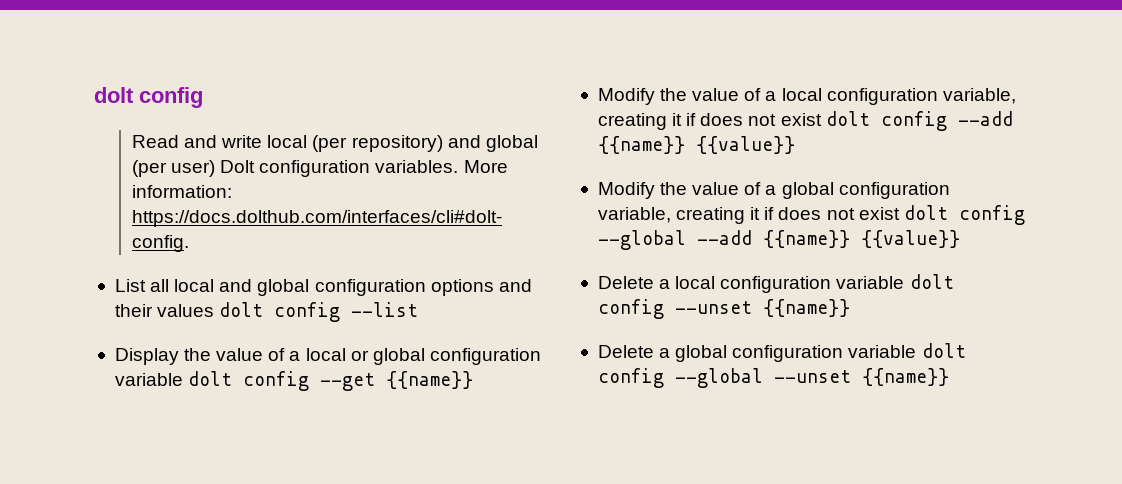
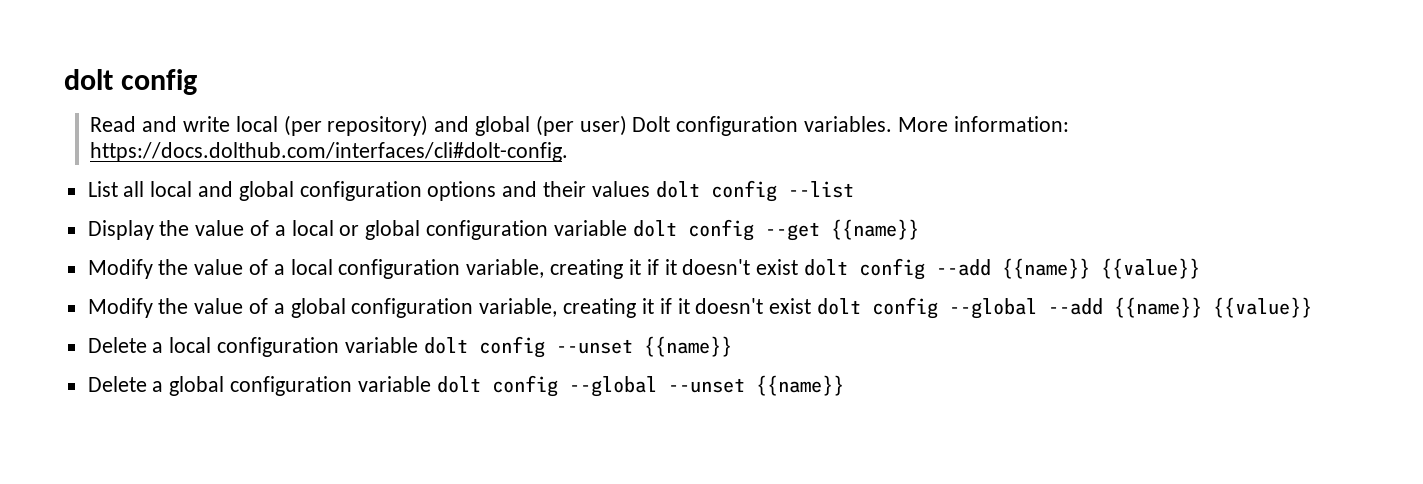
- Modify the value of a local configuration variable, creating it if does not exist dolt config --add {{name}} {{value}}
+ Modify the value of a local configuration variable, creating it if it doesn't exist dolt config --add {{name}} {{value}}
- Modify the value of a global configuration variable, creating it if does not exist dolt config --global --add {{name}} {{value}}
+ Modify the value of a global configuration variable, creating it if it doesn't exist dolt config --global --add {{name}} {{value}}

